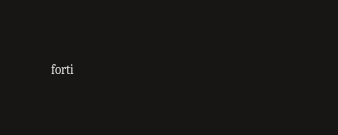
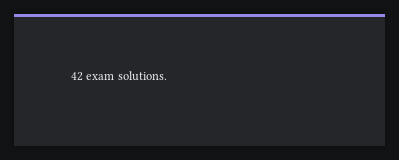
- forti
+ 42 exam solutions.

